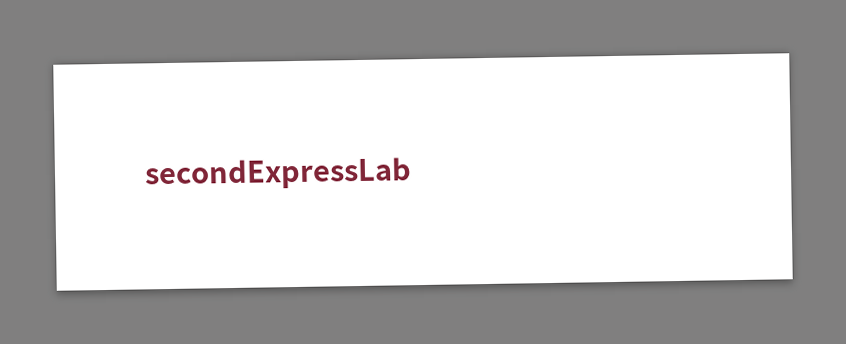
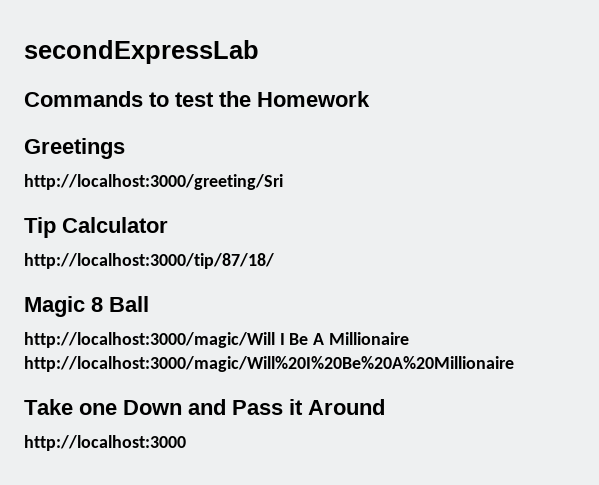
+ Commands to test the Homework
+ Greetings
+ http://localhost:3000/greeting/Sri
+ Tip Calculator
+ http://localhost:3000/tip/87/18/
+ Magic 8 Ball
+ http://localhost:3000/magic/Will I Be A Millionaire http://localhost:3000/magic/Will%20I%20Be%20A%20Millionaire
+ Take one Down and Pass it Around
+ http://localhost:3000

